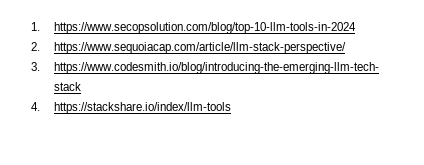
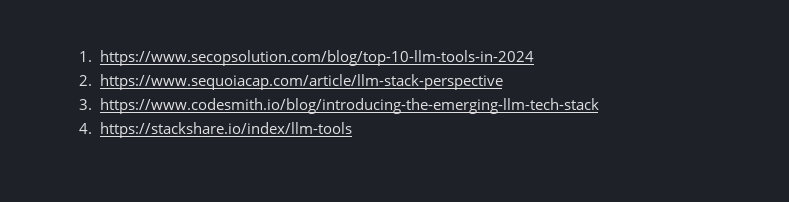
- 2. https://www.sequoiacap.com/article/llm-stack-perspective/
+ 2. https://www.sequoiacap.com/article/llm-stack-perspective

